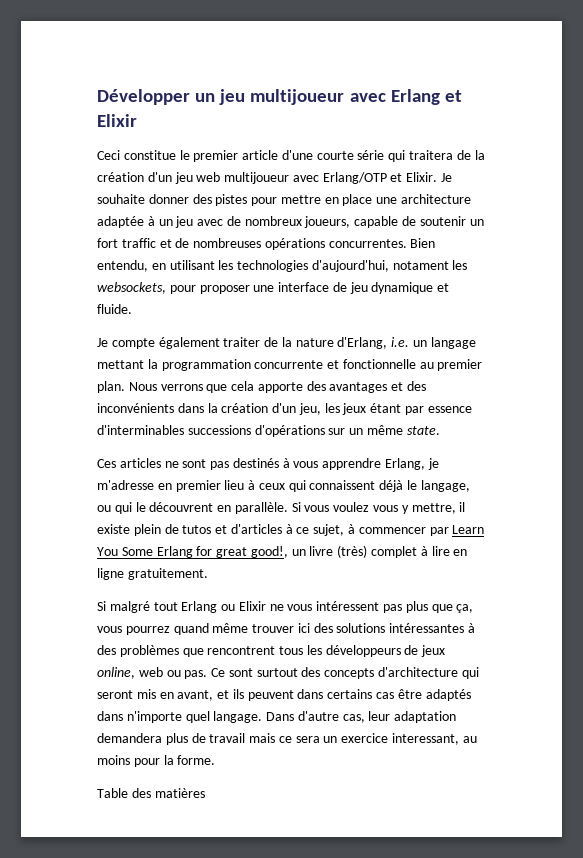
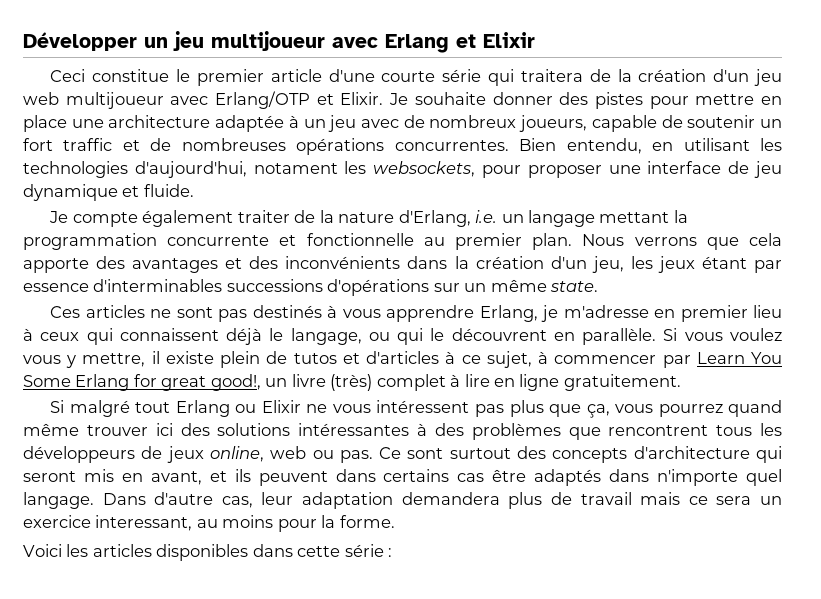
- Table des matières
+ Voici les articles disponibles dans cette série :

